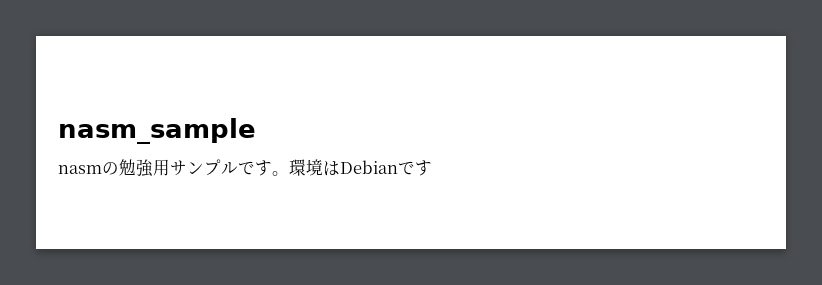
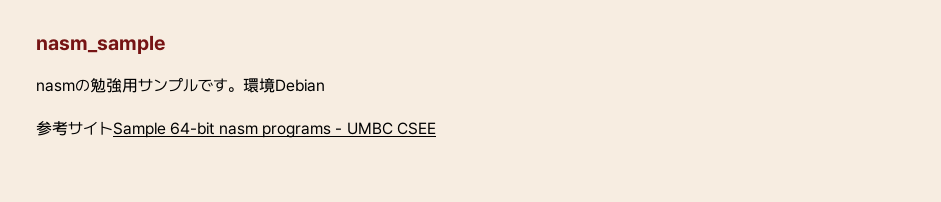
- 環境はDebianです
+ 環境Debian
+ 参考サイトSample 64-bit nasm programs - UMBC CSEE

